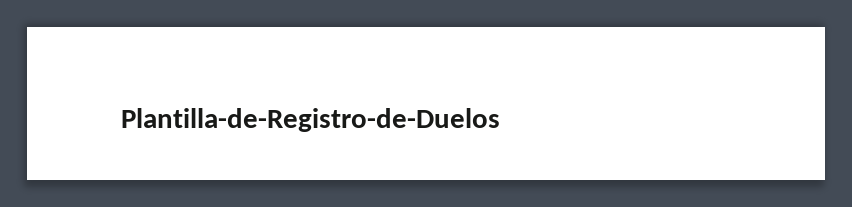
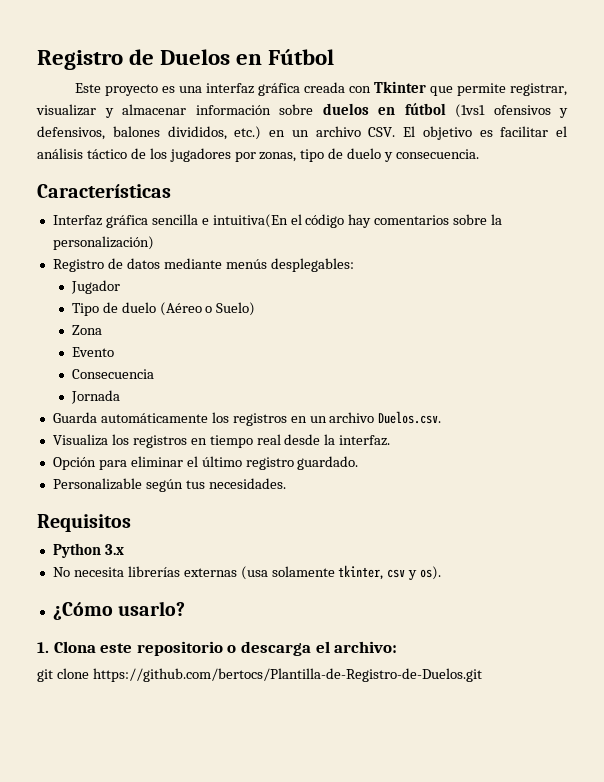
- Plantilla-de-Registro-de-Duelos
+ Registro de Duelos en Fútbol
+ Este proyecto es una interfaz gráfica creada con Tkinter que permite registrar, visualizar y almacenar información sobre duelos en fútbol (1vs1 ofensivos y defensivos, balones divididos, etc.) en un archivo CSV. El objetivo es facilitar el análisis táctico de los jugadores por zonas, tipo de duelo y consecuencia.
+ Características
+ Interfaz gráfica sencilla e intuitiva(En el código hay comentarios sobre la personalización)
+ Registro de datos mediante menús desplegables:
+ Jugador
+ Tipo de duelo (Aéreo o Suelo)
+ Zona
+ Evento
+ Consecuencia
+ Jornada
+ Guarda automáticamente los registros en un archivo Duelos.csv.
+ Visualiza los registros en tiempo real desde la interfaz.
+ Opción para eliminar el último registro guardado.
+ Personalizable según tus necesidades.
+ Requisitos
+ Python 3.x
+ No necesita librerías externas (usa solamente tkinter, csv y os).
+ ¿Cómo usarlo?
+ 1. Clona este repositorio o descarga el archivo:
+ git clone https://github.com/bertocs/Plantilla-de-Registro-de-Duelos.git

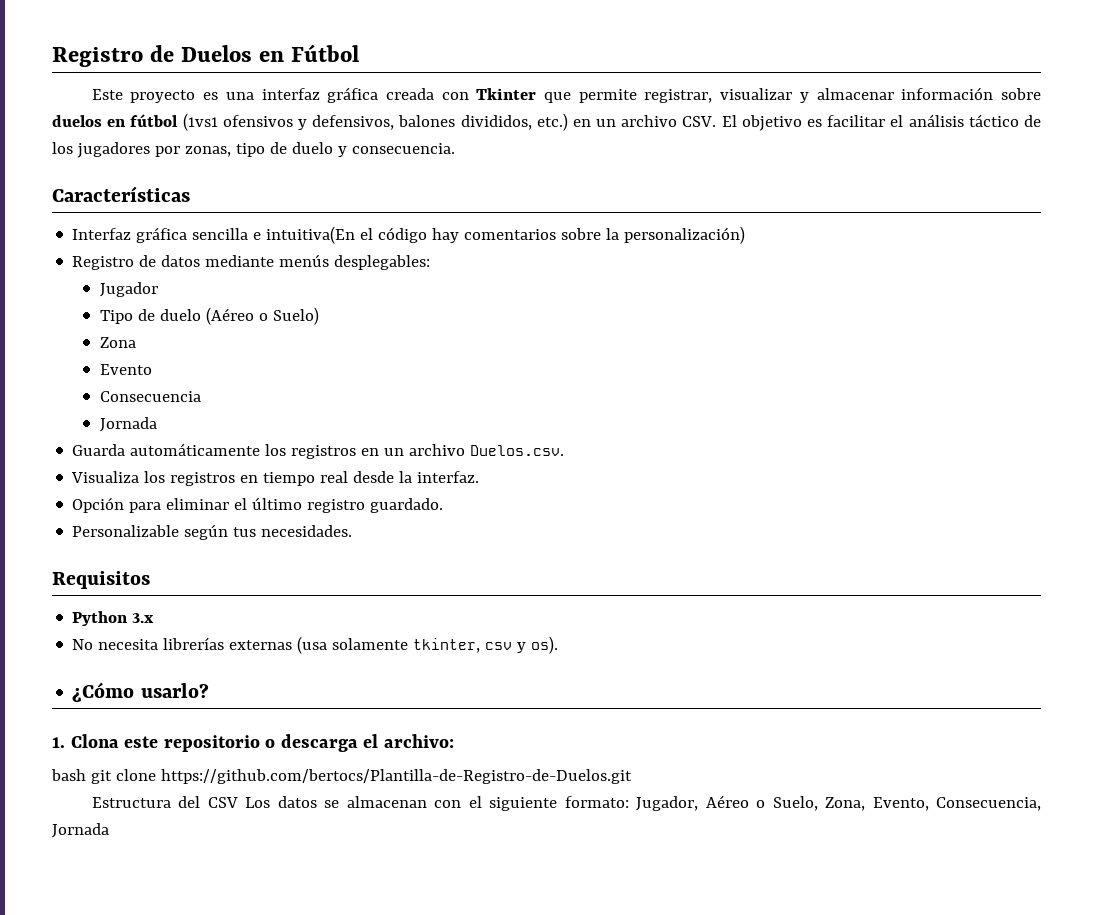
- git clone https://github.com/bertocs/Plantilla-de-Registro-de-Duelos.git
+ bash git clone https://github.com/bertocs/Plantilla-de-Registro-de-Duelos.git
+ Estructura del CSV Los datos se almacenan con el siguiente formato: Jugador, Aéreo o Suelo, Zona, Evento, Consecuencia, Jornada

